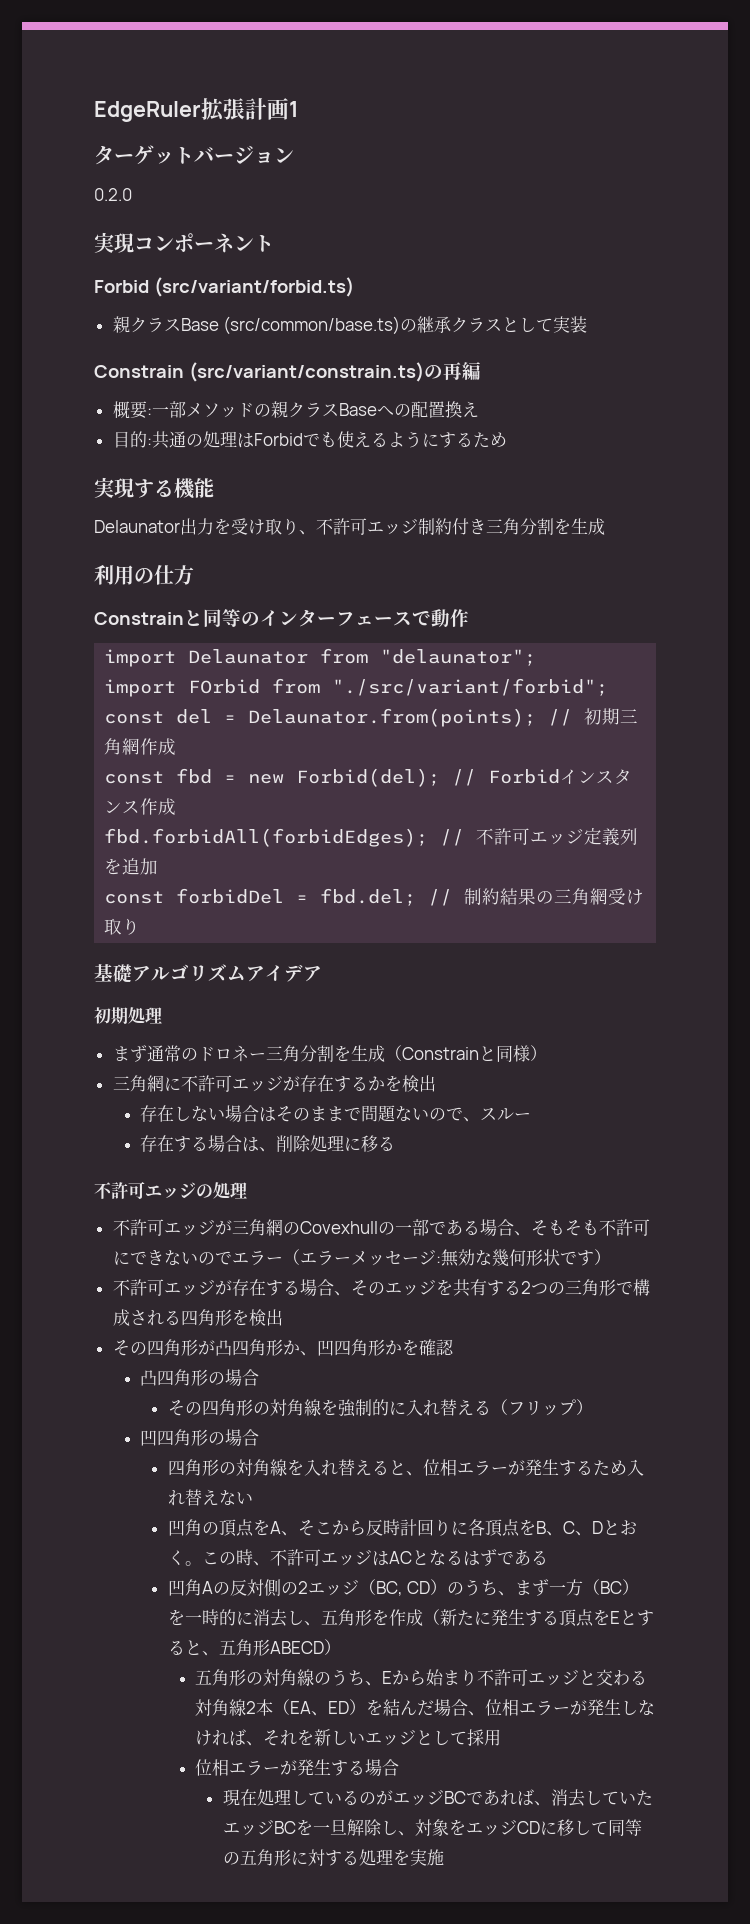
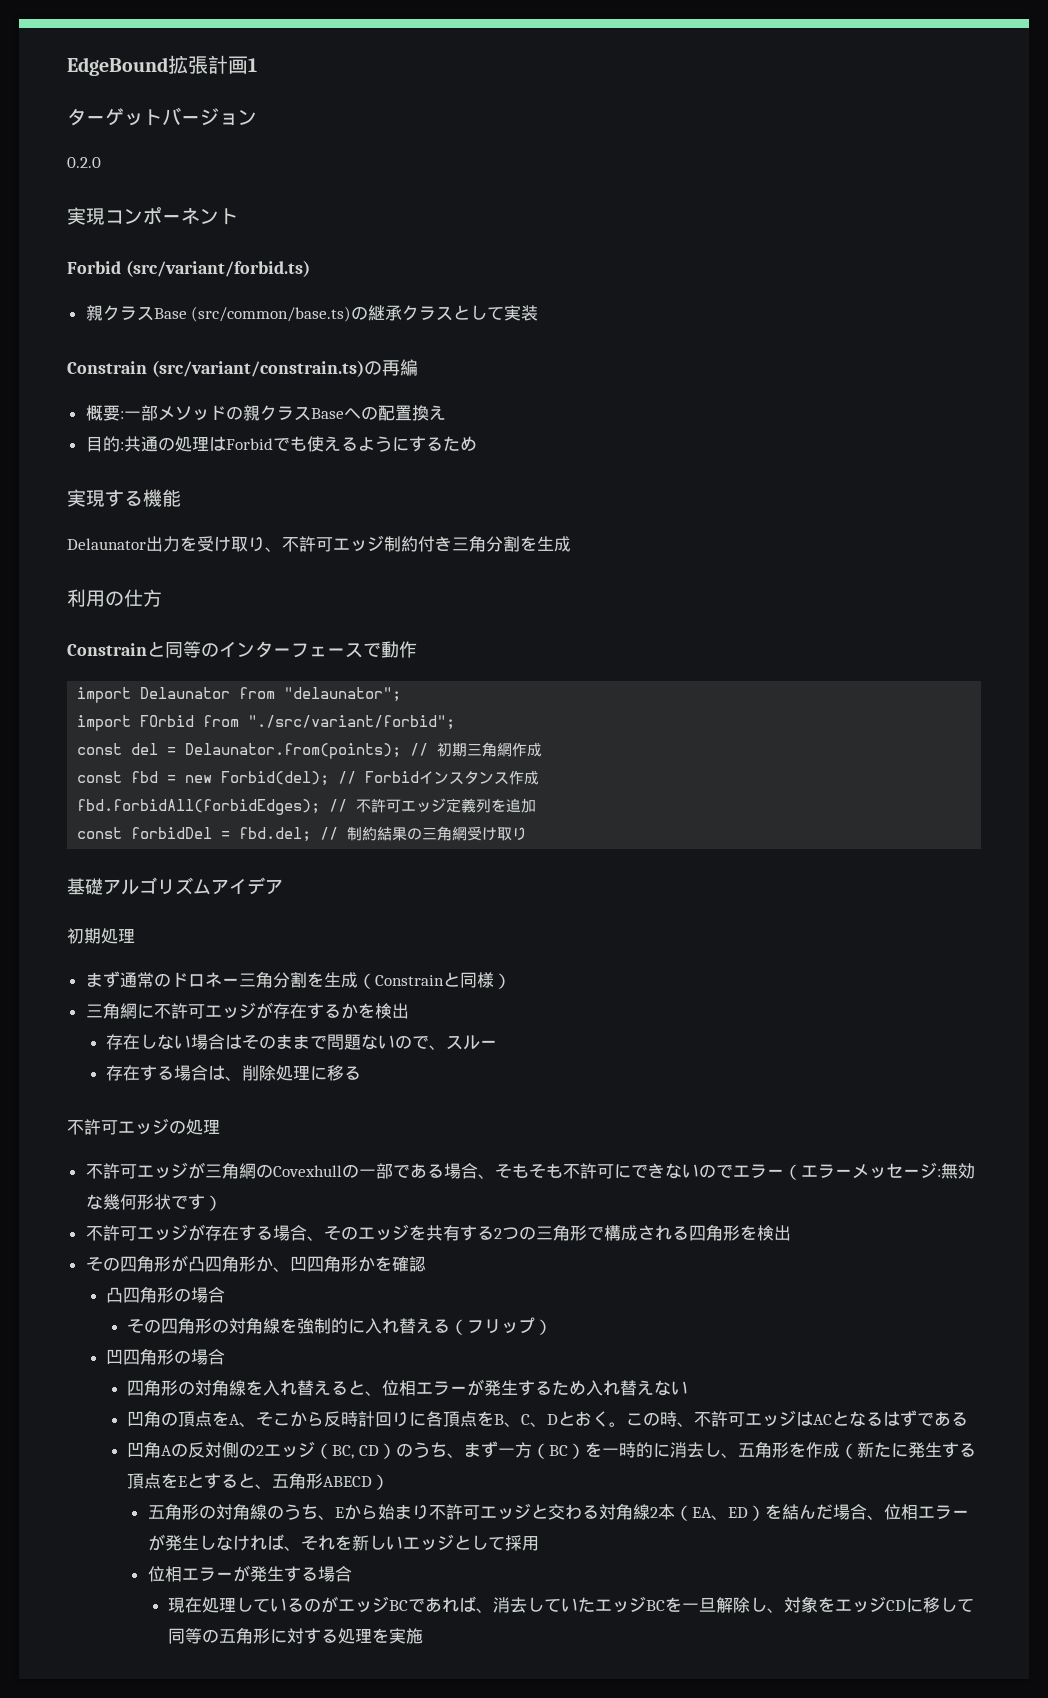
- EdgeRuler拡張計画1
+ EdgeBound拡張計画1

